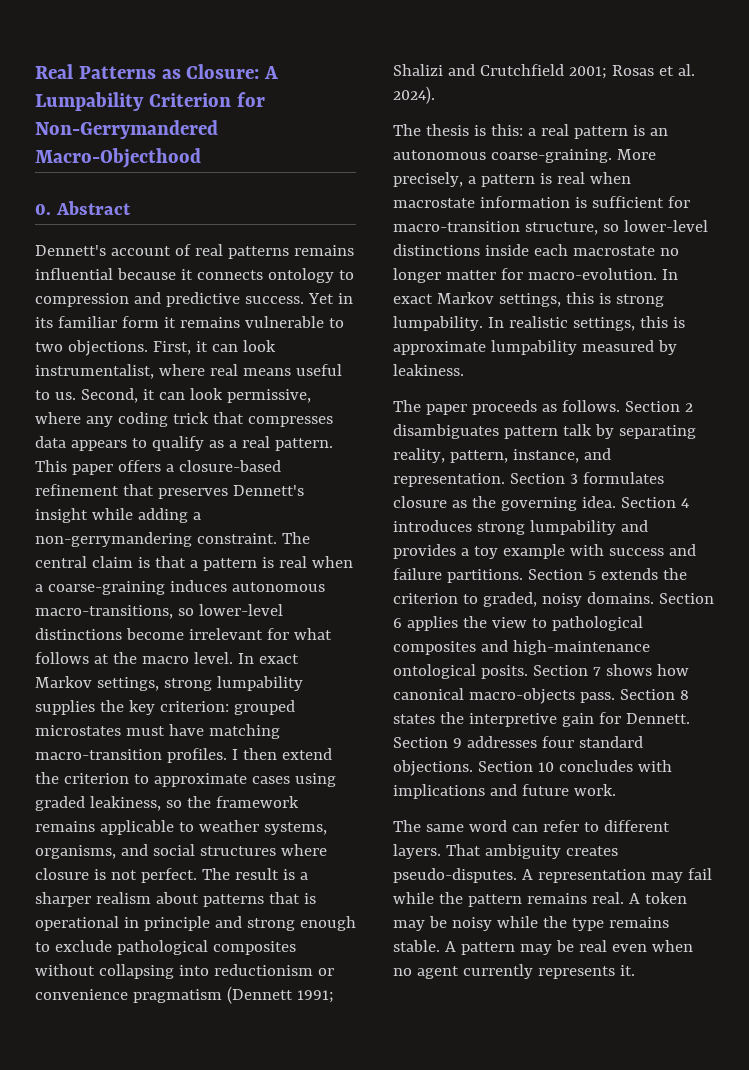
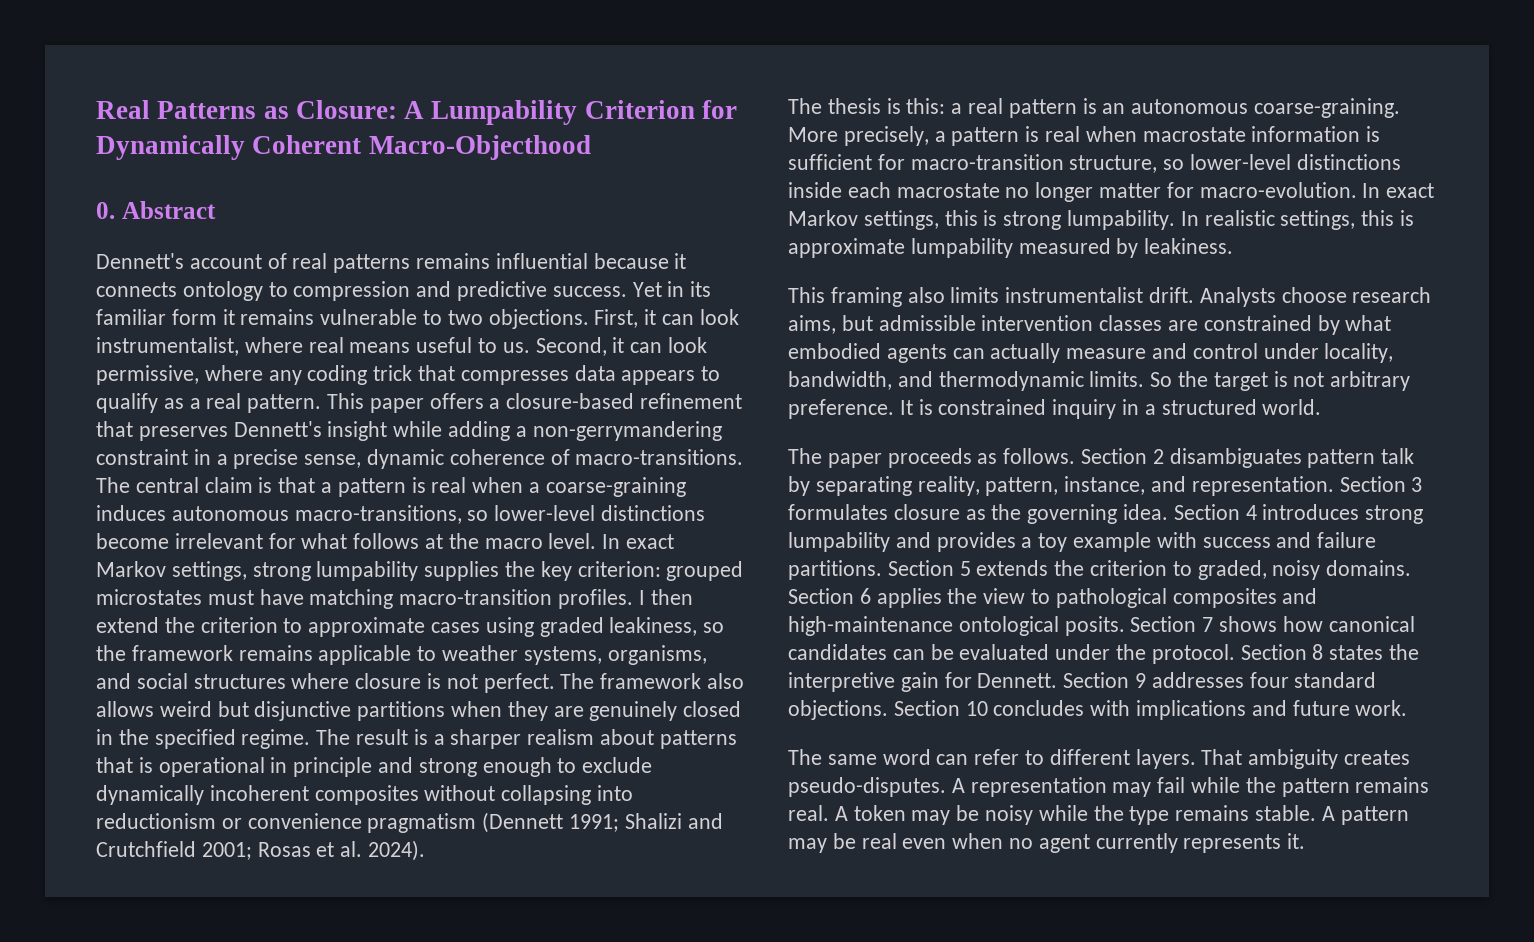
- Real Patterns as Closure: A Lumpability Criterion for Non-Gerrymandered Macro-Objecthood
+ Real Patterns as Closure: A Lumpability Criterion for Dynamically Coherent Macro-Objecthood
- This paper offers a closure-based refinement that preserves Dennett's insight while adding a non-gerrymandering constraint.
+ This paper offers a closure-based refinement that preserves Dennett's insight while adding a non-gerrymandering constraint in a precise sense, dynamic coherence of macro-transitions.
- The result is a sharper realism about patterns that is operational in principle and strong enough to exclude pathological composites without collapsing into reductionism or convenience pragmatism (Dennett 1991; Shalizi and Crutchfield 2001; Rosas et al. 2024).
+ The framework also allows weird but disjunctive partitions when they are genuinely closed in the specified regime. The result is a sharper realism about patterns that is operational in principle and strong enough to exclude dynamically incoherent composites without collapsing into reductionism or convenience pragmatism (Dennett 1991; Shalizi and Crutchfield 2001; Rosas et al. 2024).
+ This framing also limits instrumentalist drift. Analysts choose research aims, but admissible intervention classes are constrained by what embodied agents can actually measure and control under locality, bandwidth, and thermodynamic limits. So the target is not arbitrary preference. It is constrained inquiry in a structured world.
- Section 7 shows how canonical macro-objects pass.
+ Section 7 shows how canonical candidates can be evaluated under the protocol.

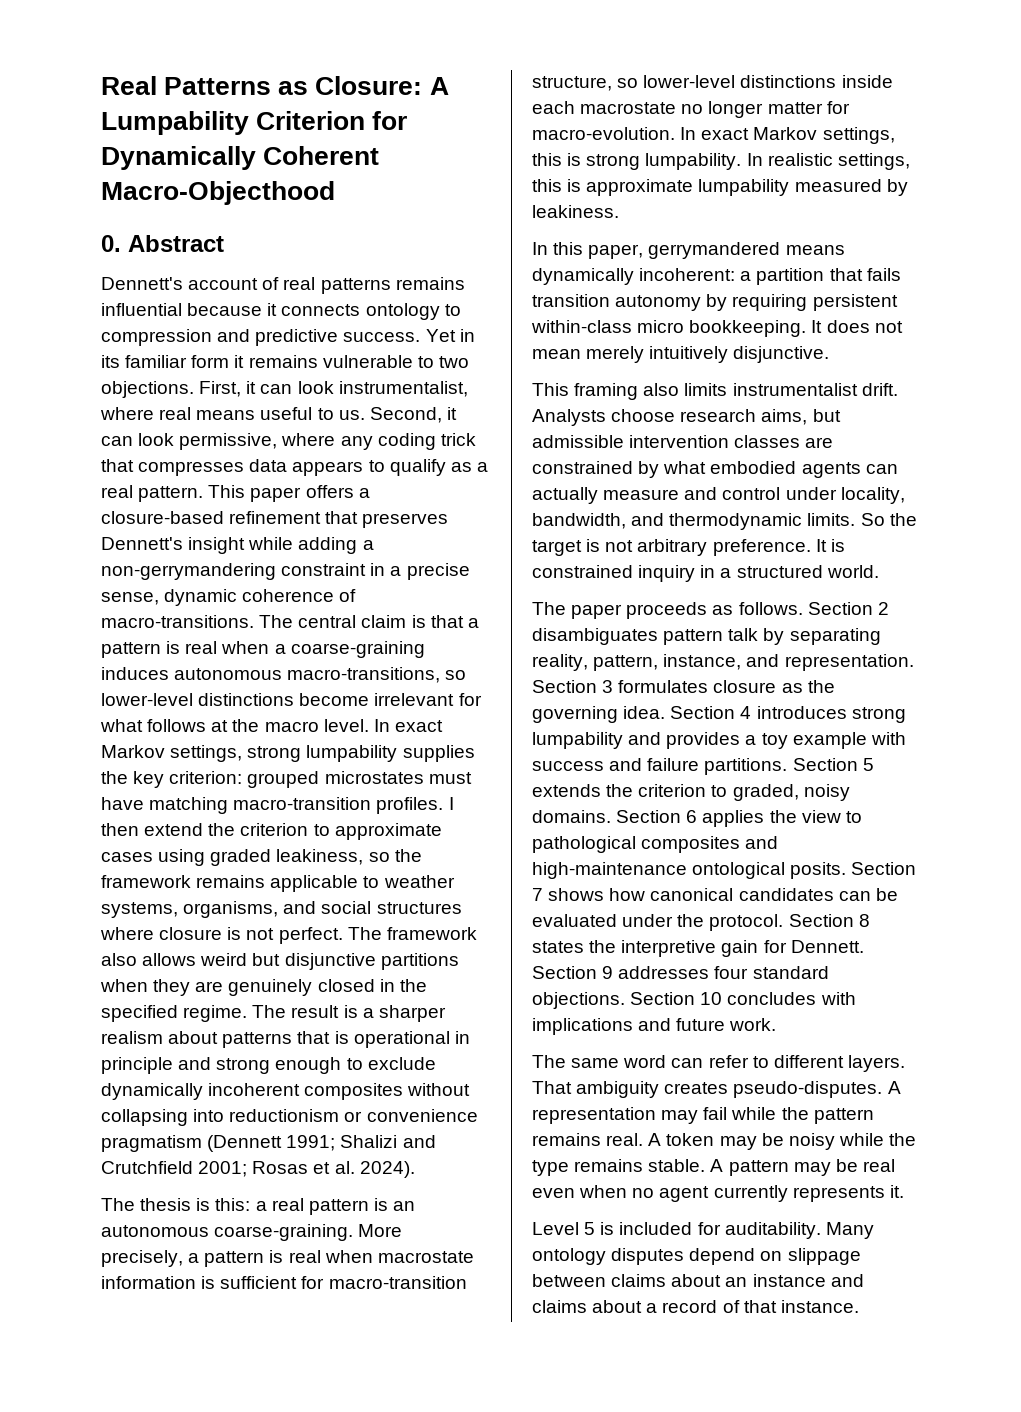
+ In this paper, gerrymandered means dynamically incoherent: a partition that fails transition autonomy by requiring persistent within-class micro bookkeeping. It does not mean merely intuitively disjunctive.
+ Level 5 is included for auditability. Many ontology disputes depend on slippage between claims about an instance and claims about a record of that instance.

